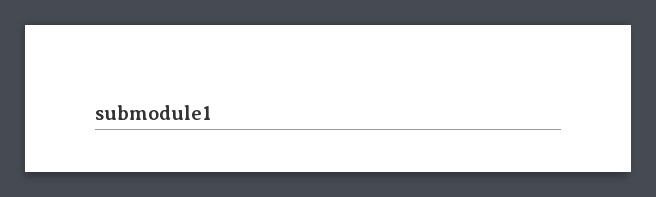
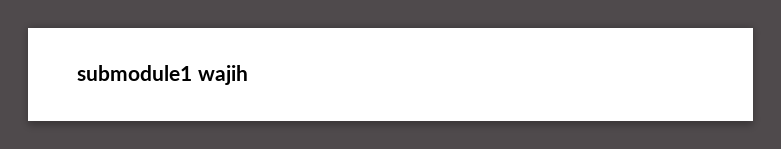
- submodule1
+ submodule1 wajih

